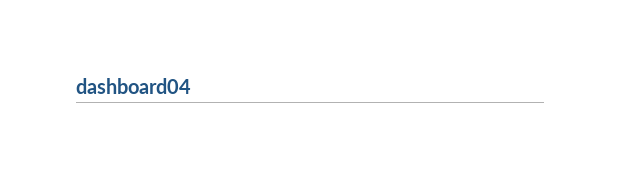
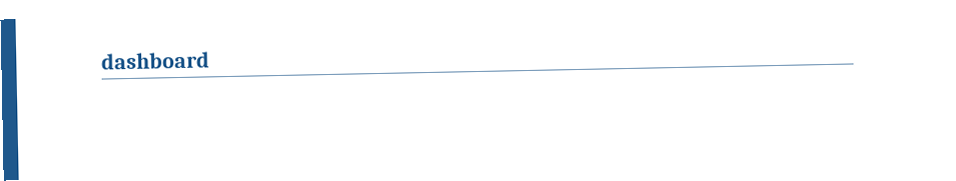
- dashboard04
+ dashboard

